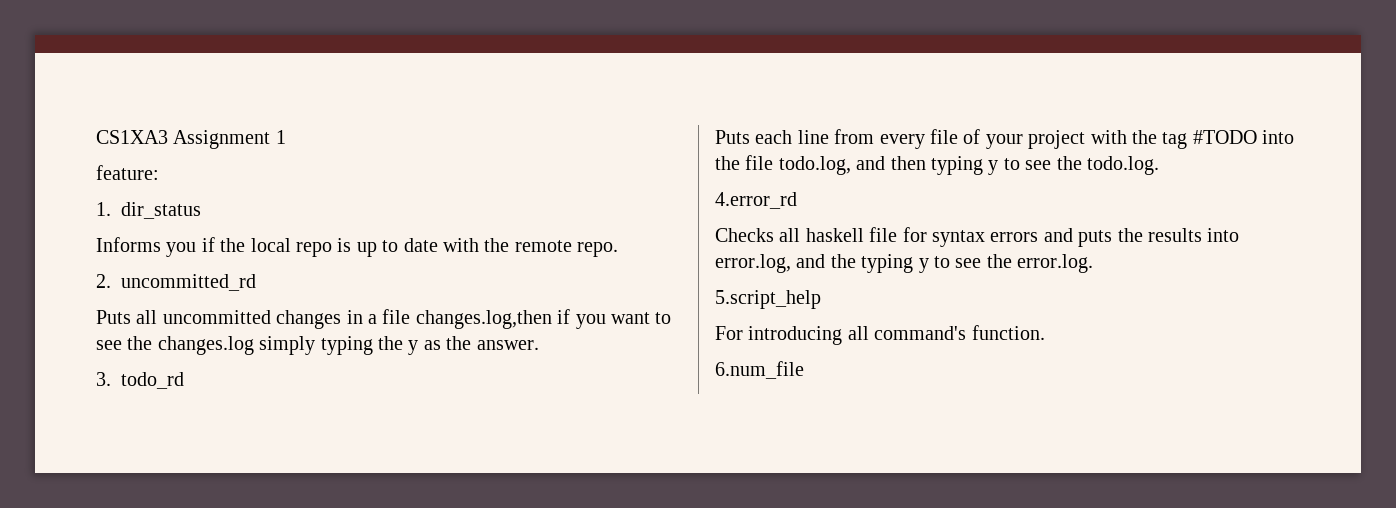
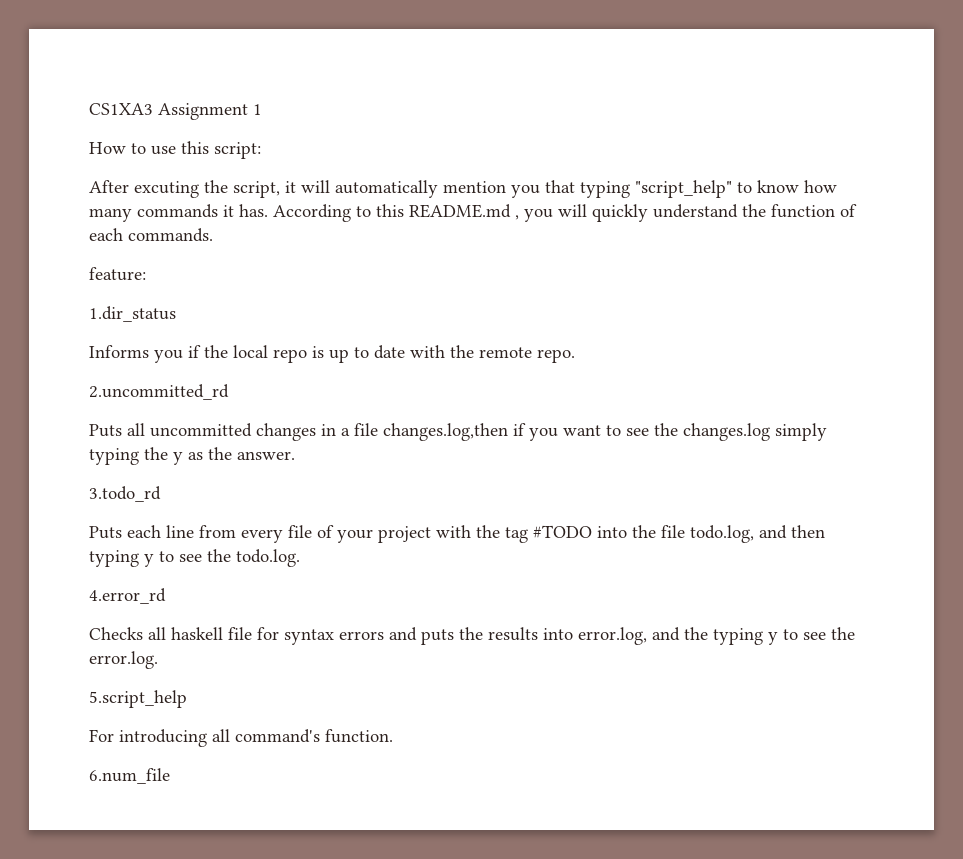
+ How to use this script:
+ After excuting the script, it will automatically mention you that typing "script_help" to know how many commands it has. According to this README.md , you will quickly understand the function of each commands.
- 1. dir_status
+ 1.dir_status
- 2. uncommitted_rd
+ 2.uncommitted_rd
- 3. todo_rd
+ 3.todo_rd

